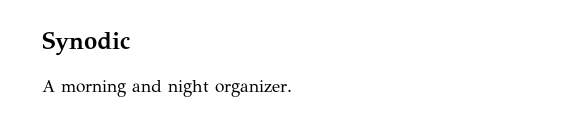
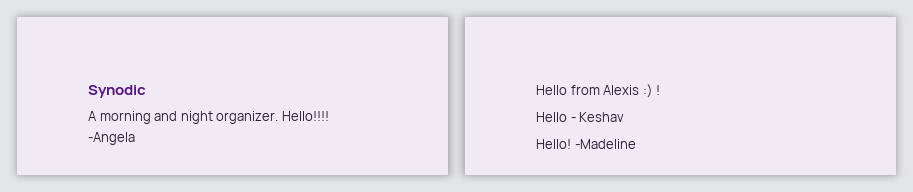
+ Hello!!!! -Angela
+ Hello from Alexis :) !
+ Hello - Keshav
+ Hello! -Madeline

